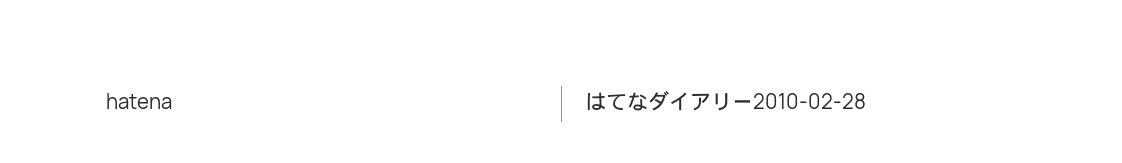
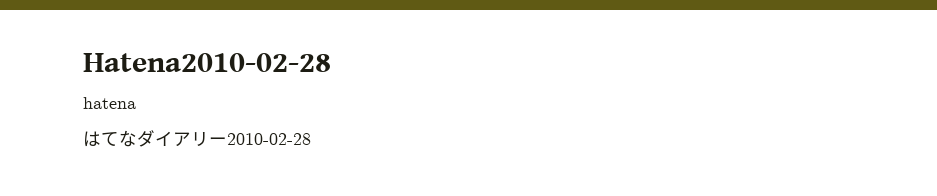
+ Hatena2010-02-28

